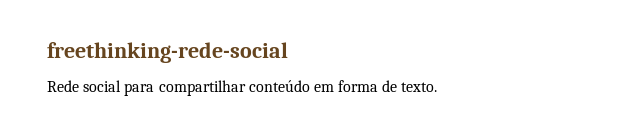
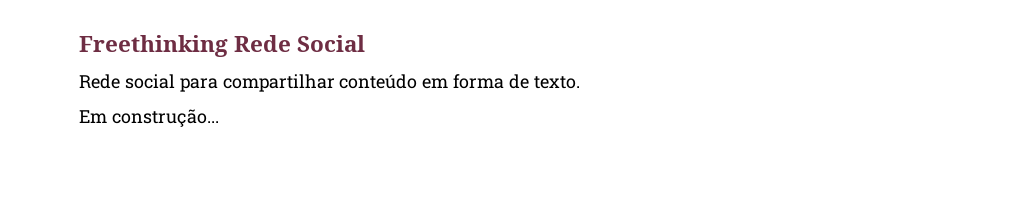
- freethinking-rede-social
+ Freethinking Rede Social
+ Em construção...

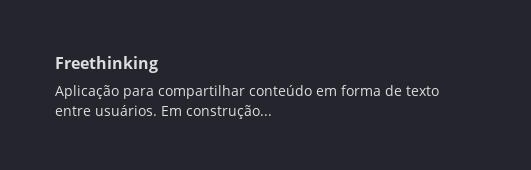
- Freethinking Rede Social
- Rede social para compartilhar conteúdo em forma de texto.
- Em construção...
+ Freethinking
+ Aplicação para compartilhar conteúdo em forma de texto entre usuários. Em construção...

